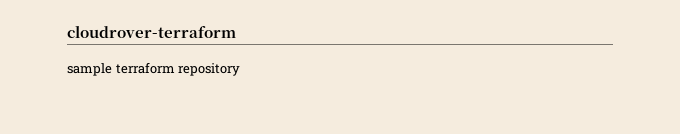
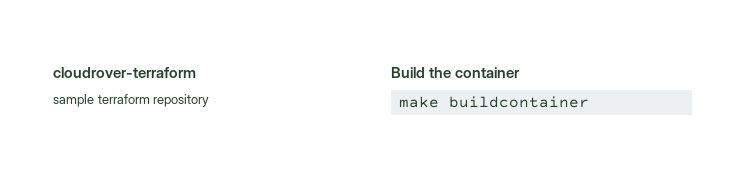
+ Build the container
+ make buildcontainer

